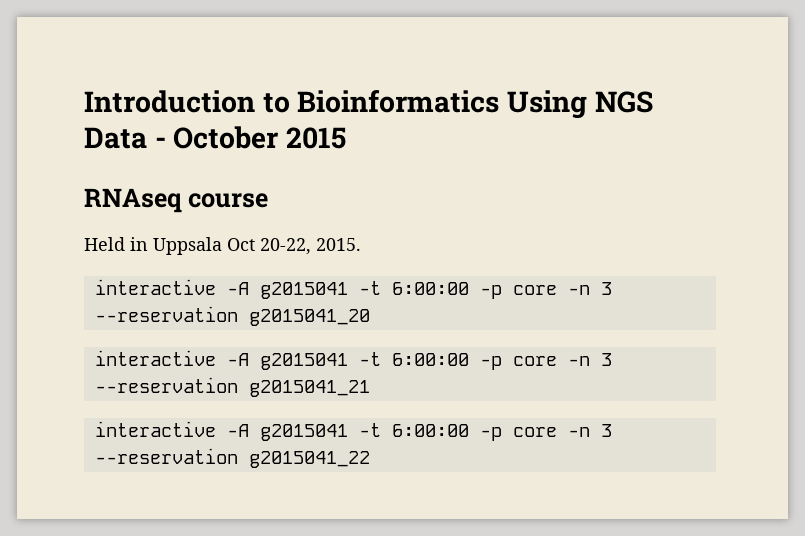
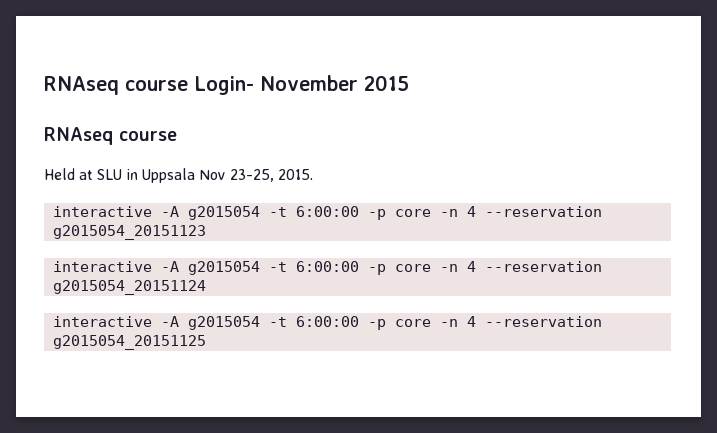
- Introduction to Bioinformatics Using NGS Data - October 2015
+ RNAseq course Login- November 2015
  RNAseq course
- Held in Uppsala Oct 20-22, 2015.
+ Held at SLU in Uppsala Nov 23-25, 2015.
- interactive -A g2015041 -t 6:00:00 -p core -n 3 --reservation g2015041_20
- interactive -A g2015041 -t 6:00:00 -p core -n 3 --reservation g2015041_21
- interactive -A g2015041 -t 6:00:00 -p core -n 3 --reservation g2015041_22
+ interactive -A g2015054 -t 6:00:00 -p core -n 4 --reservation g2015054_20151123
+ interactive -A g2015054 -t 6:00:00 -p core -n 4 --reservation g2015054_20151124
+ interactive -A g2015054 -t 6:00:00 -p core -n 4 --reservation g2015054_20151125

